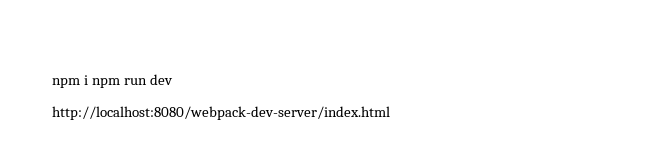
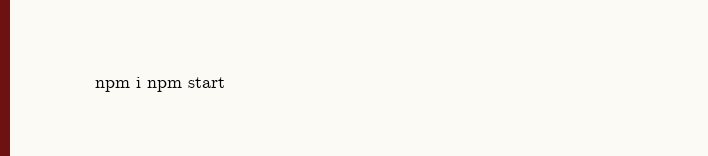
- npm i npm run dev
- http://localhost:8080/webpack-dev-server/index.html
+ npm i npm start

